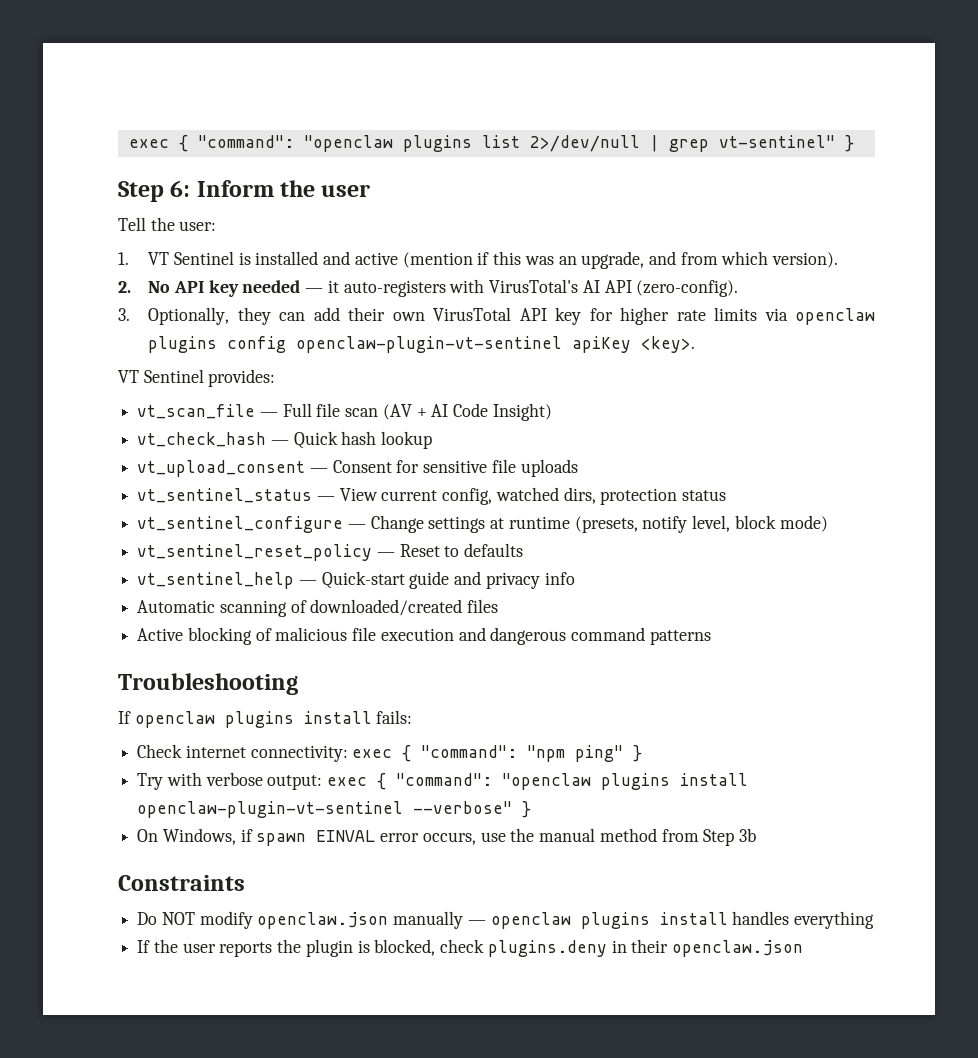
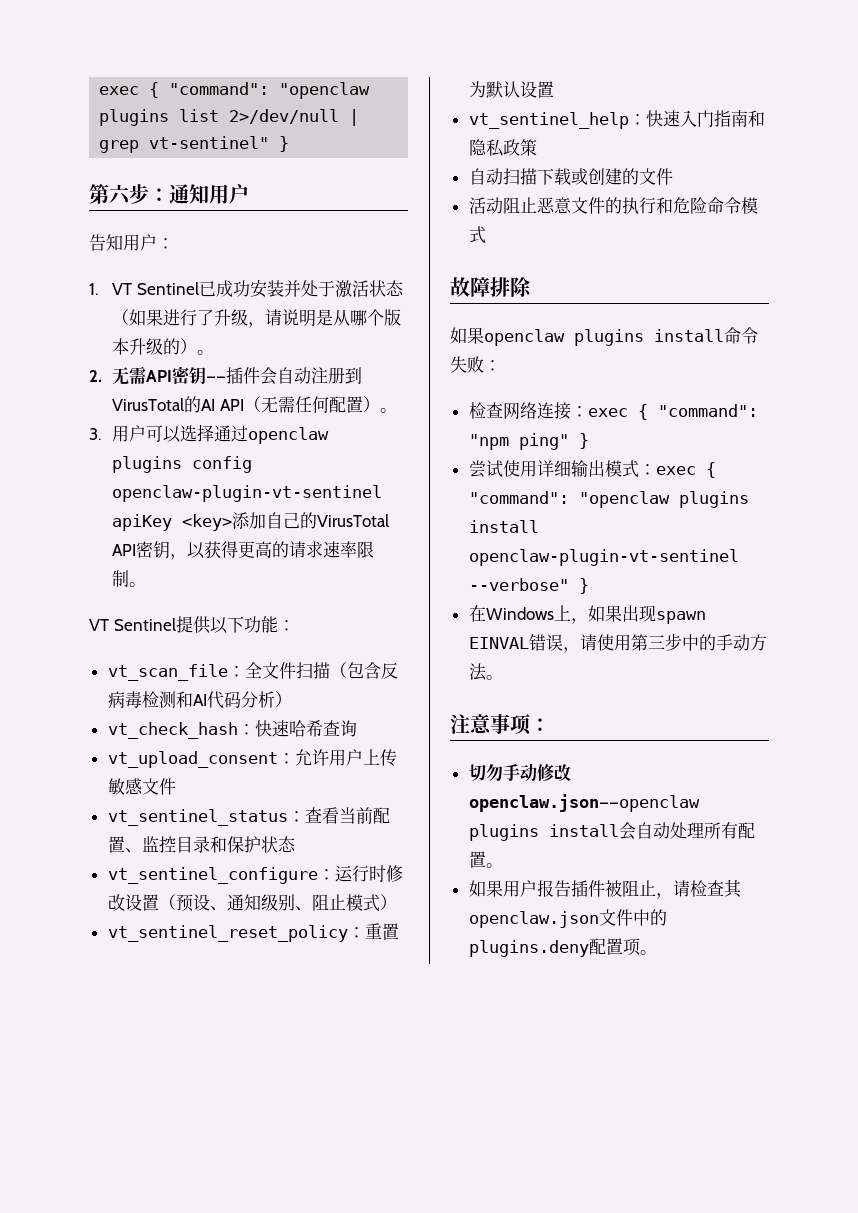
- Step 6: Inform the user
- Tell the user:
- 1. VT Sentinel is installed and active (mention if this was an upgrade, and from which version).
- 2. No API key needed — it auto-registers with VirusTotal's AI API (zero-config).
- 3. Optionally, they can add their own VirusTotal API key for higher rate limits via openclaw plugins config openclaw-plugin-vt-sentinel apiKey <key>.
- VT Sentinel provides:
- vt_scan_file — Full file scan (AV + AI Code Insight)
- vt_check_hash — Quick hash lookup
- vt_upload_consent — Consent for sensitive file uploads
- vt_sentinel_status — View current config, watched dirs, protection status
- vt_sentinel_configure — Change settings at runtime (presets, notify level, block mode)
- vt_sentinel_reset_policy — Reset to defaults
- vt_sentinel_help — Quick-start guide and privacy info
- Automatic scanning of downloaded/created files
- Active blocking of malicious file execution and dangerous command patterns
- Troubleshooting
- If openclaw plugins install fails:
- Check internet connectivity: exec { "command": "npm ping" }
+ 第六步：通知用户
+ 告知用户：
+ 1. VT Sentinel已成功安装并处于激活状态（如果进行了升级，请说明是从哪个版本升级的）。
+ 2.无需API密钥——插件会自动注册到VirusTotal的AI API（无需任何配置）。
+ 3.用户可以选择通过openclaw plugins config openclaw-plugin-vt-sentinel apiKey <key>添加自己的VirusTotal API密钥，以获得更高的请求速率限制。
+ VT Sentinel提供以下功能：
+ vt_scan_file：全文件扫描（包含反病毒检测和AI代码分析）
+ vt_check_hash：快速哈希查询
+ vt_upload_consent：允许用户上传敏感文件
+ vt_sentinel_status：查看当前配置、监控目录和保护状态
+ vt_sentinel_configure：运行时修改设置（预设、通知级别、阻止模式）
+ vt_sentinel_reset_policy：重置为默认设置
+ vt_sentinel_help：快速入门指南和隐私政策
+ 自动扫描下载或创建的文件
+ 活动阻止恶意文件的执行和危险命令模式
+ 故障排除
+ 如果openclaw plugins install命令失败：
+ 检查网络连接：exec { "command": "npm ping" }
- Try with verbose output: exec { "command": "openclaw plugins install openclaw-plugin-vt-sentinel --verbose" }
+ 尝试使用详细输出模式：exec { "command": "openclaw plugins install openclaw-plugin-vt-sentinel --verbose" }
- On Windows, if spawn EINVAL error occurs, use the manual method from Step 3b
- Constraints
- Do NOT modify openclaw.json manually — openclaw plugins install handles everything
- If the user reports the plugin is blocked, check plugins.deny in their openclaw.json
+ 在Windows上，如果出现spawn EINVAL错误，请使用第三步中的手动方法。
+ 注意事项：
+ 切勿手动修改openclaw.json——openclaw plugins install会自动处理所有配置。
+ 如果用户报告插件被阻止，请检查其openclaw.json文件中的plugins.deny配置项。

